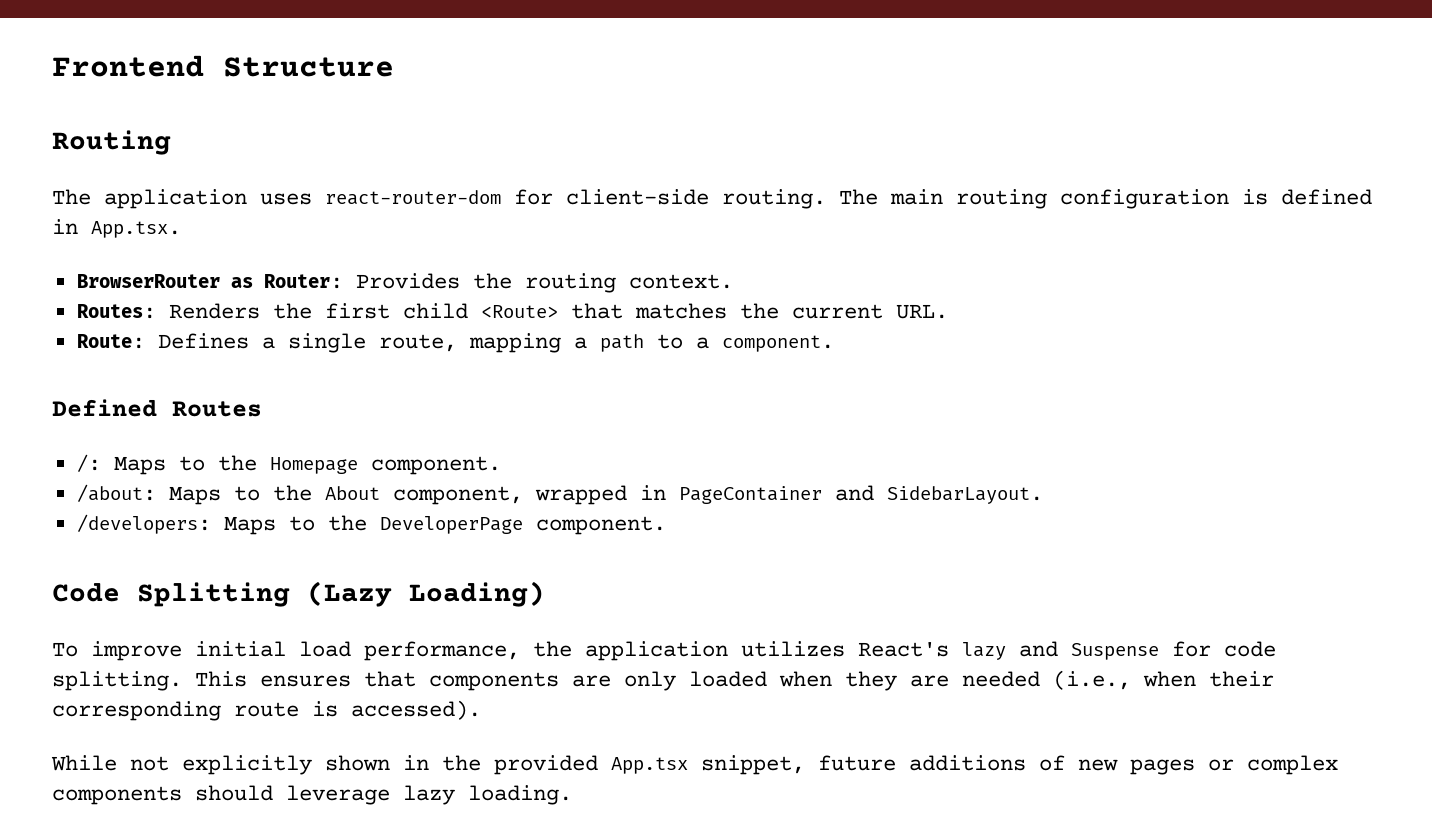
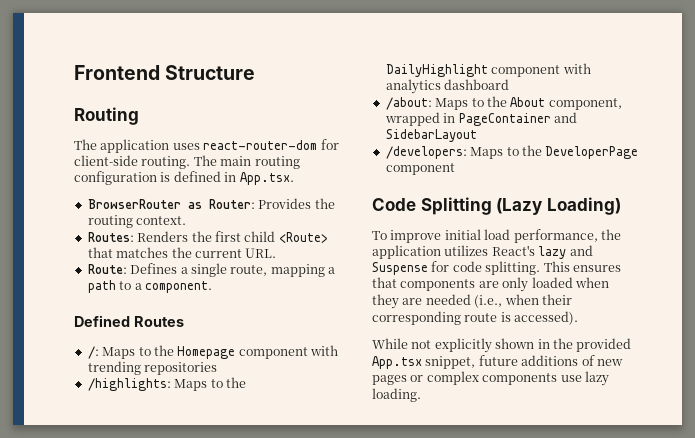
- /: Maps to the Homepage component.
+ /: Maps to the Homepage component with trending repositories
+ /highlights: Maps to the DailyHighlight component with analytics dashboard
- /about: Maps to the About component, wrapped in PageContainer and SidebarLayout.
+ /about: Maps to the About component, wrapped in PageContainer and SidebarLayout
- /developers: Maps to the DeveloperPage component.
+ /developers: Maps to the DeveloperPage component
- While not explicitly shown in the provided App.tsx snippet, future additions of new pages or complex components should leverage lazy loading.
+ While not explicitly shown in the provided App.tsx snippet, future additions of new pages or complex components use lazy loading.

